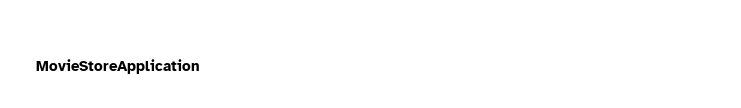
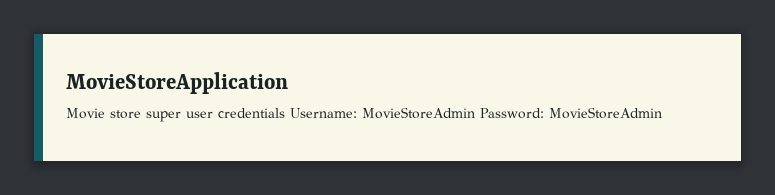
+ Movie store super user credentials Username: MovieStoreAdmin Password: MovieStoreAdmin

